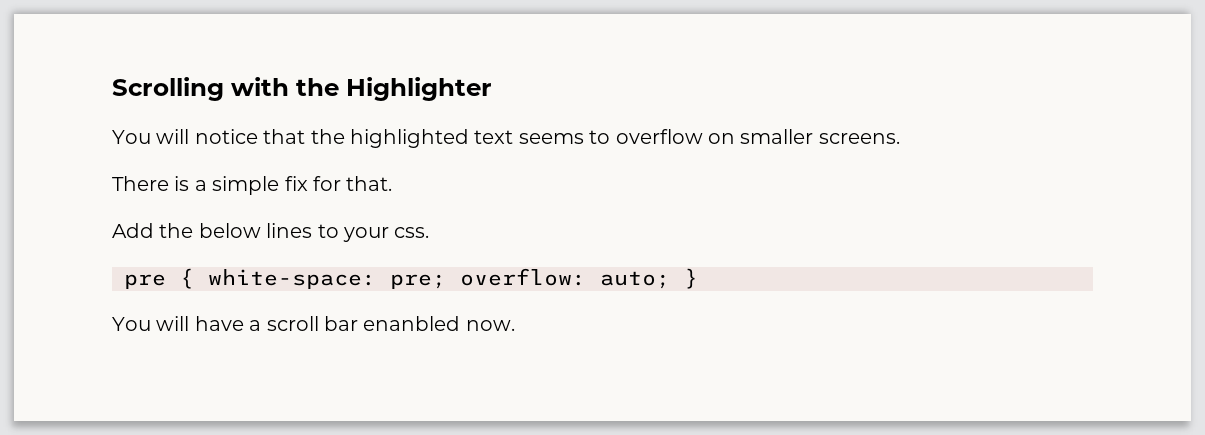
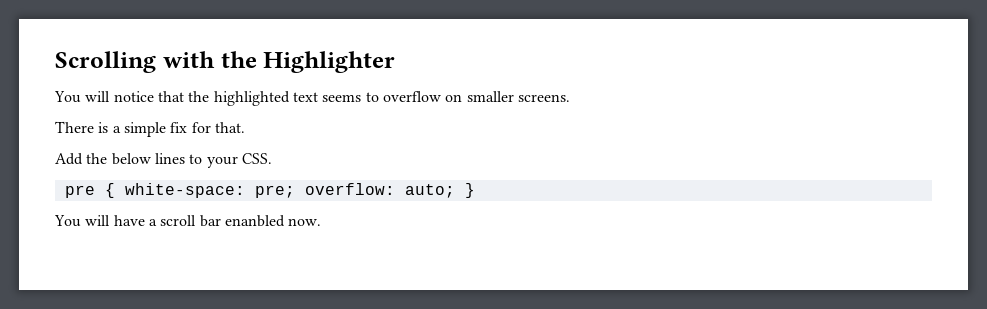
- Add the below lines to your css.
+ Add the below lines to your CSS.

